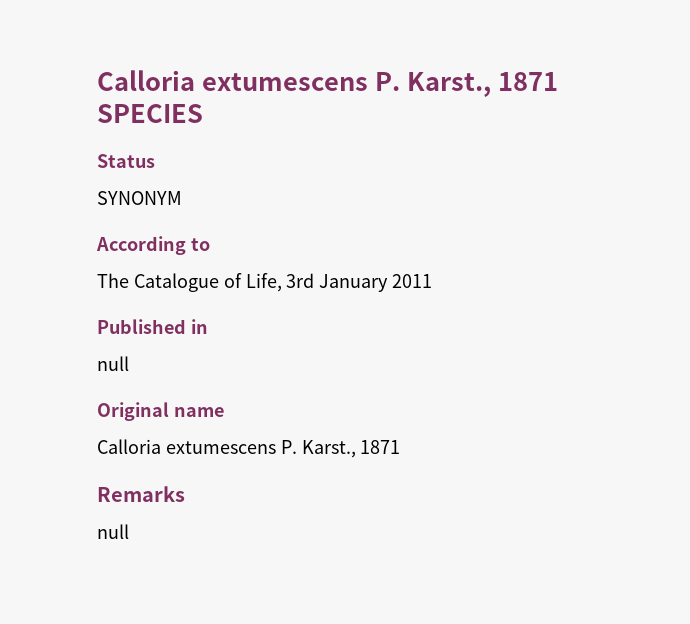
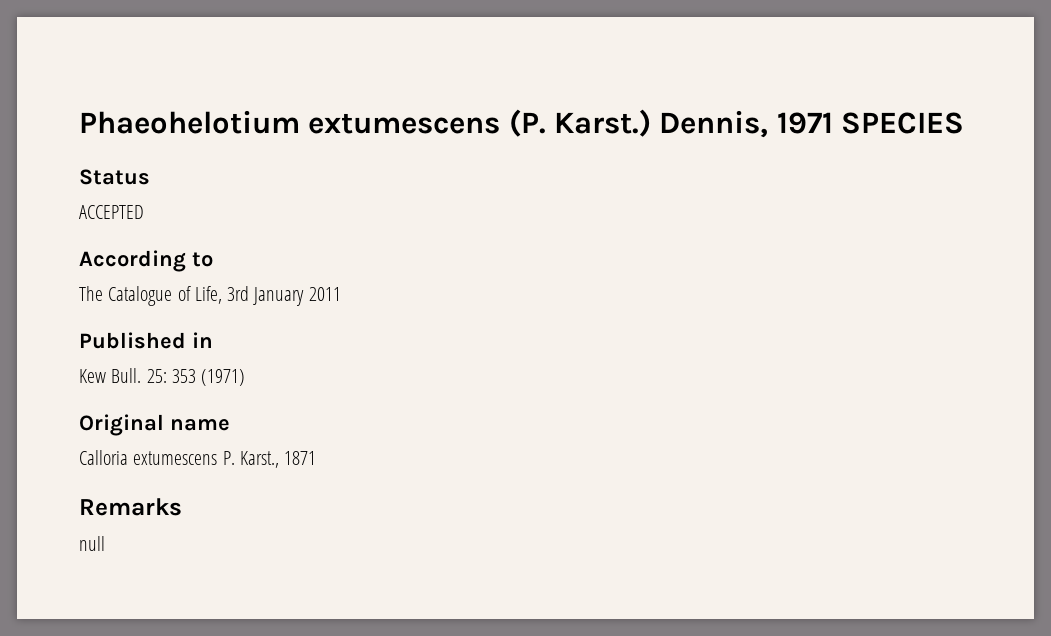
- Calloria extumescens P. Karst., 1871 SPECIES
+ Phaeohelotium extumescens (P. Karst.) Dennis, 1971 SPECIES
- SYNONYM
+ ACCEPTED
  Published in
- null
+ Kew Bull. 25: 353 (1971)

